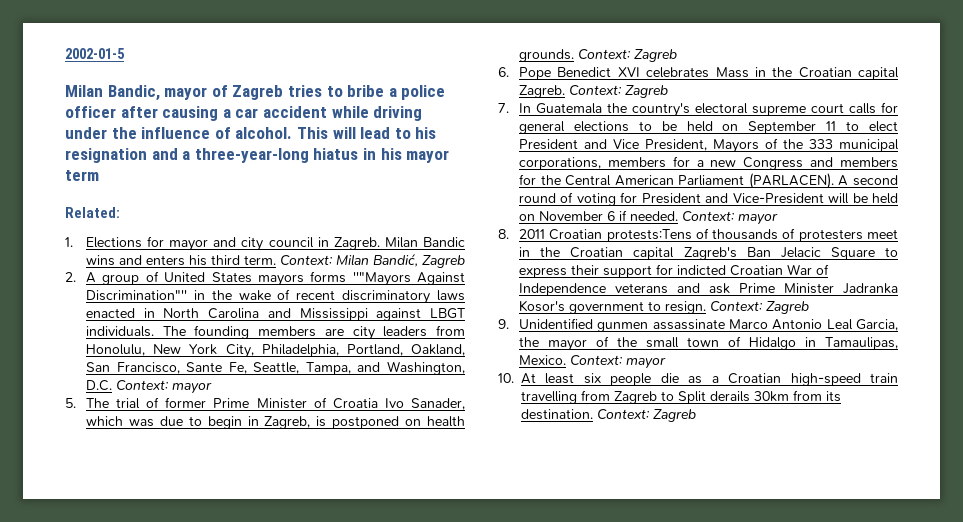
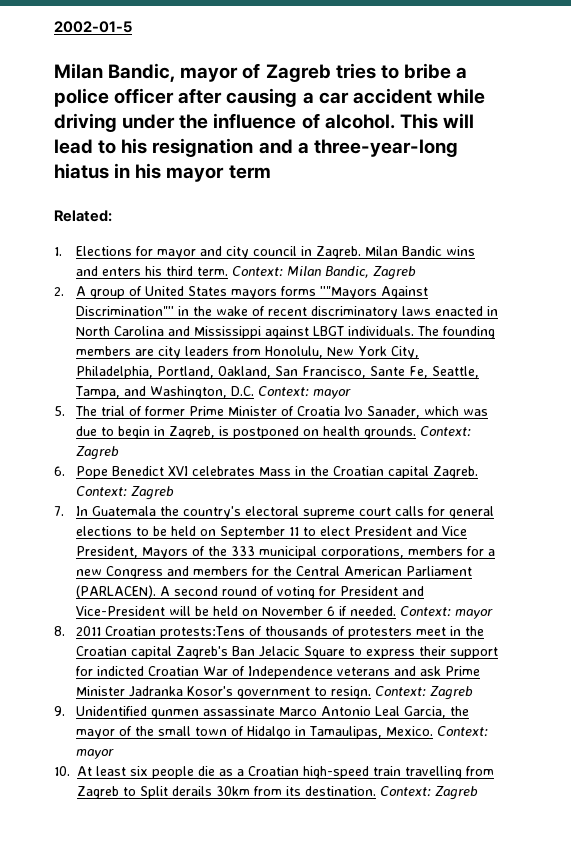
- Context: Milan Bandić, Zagreb
+ Context: Milan Bandic, Zagreb

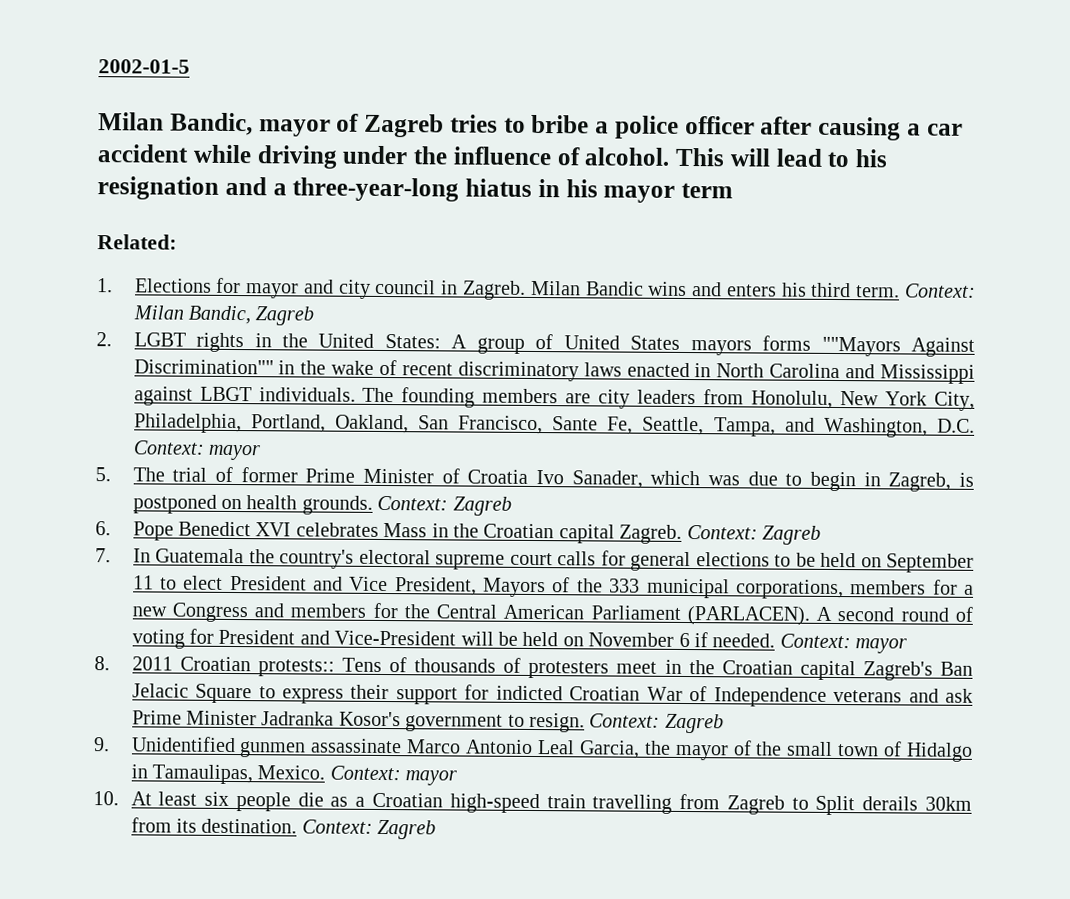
- 2. A group of United States mayors forms ''"Mayors Against Discrimination"'' in the wake of recent discriminatory laws enacted in North Carolina and Mississippi against LBGT individuals.
+ 2. LGBT rights in the United States: A group of United States mayors forms ""Mayors Against Discrimination"" in the wake of recent discriminatory laws enacted in North Carolina and Mississippi against LBGT individuals.
- 8. 2011 Croatian protests:Tens of thousands of protesters meet in the Croatian capital Zagreb's Ban Jelacic Square to express their support for indicted Croatian War of Independence veterans and ask Prime Minister Jadranka Kosor's government to resign.
+ 8. 2011 Croatian protests:: Tens of thousands of protesters meet in the Croatian capital Zagreb's Ban Jelacic Square to express their support for indicted Croatian War of Independence veterans and ask Prime Minister Jadranka Kosor's government to resign.

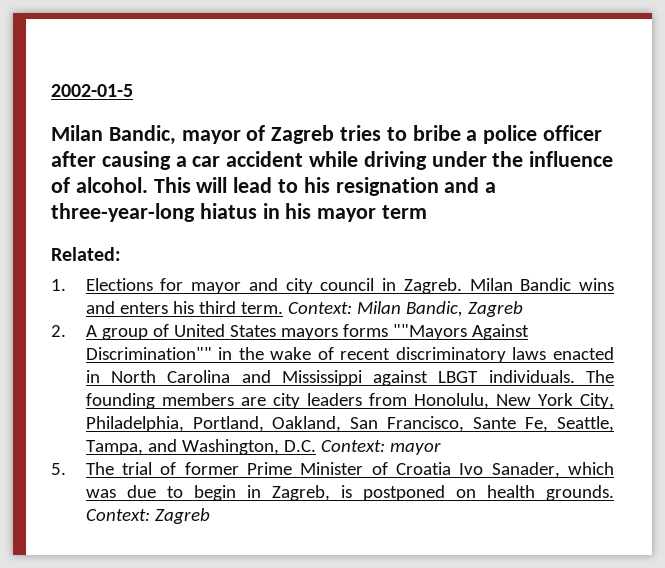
- 2. LGBT rights in the United States: A group of United States mayors forms ""Mayors Against Discrimination"" in the wake of recent discriminatory laws enacted in North Carolina and Mississippi against LBGT individuals.
+ 2. A group of United States mayors forms ""Mayors Against Discrimination"" in the wake of recent discriminatory laws enacted in North Carolina and Mississippi against LBGT individuals.
- 6. Pope Benedict XVI celebrates Mass in the Croatian capital Zagreb. Context: Zagreb
- 7. In Guatemala the country's electoral supreme court calls for general elections to be held on September 11 to elect President and Vice President, Mayors of the 333 municipal corporations, members for a new Congress and members for the Central American Parliament (PARLACEN). A second round of voting for President and Vice-President will be held on November 6 if needed. Context: mayor
- 8. 2011 Croatian protests:: Tens of thousands of protesters meet in the Croatian capital Zagreb's Ban Jelacic Square to express their support for indicted Croatian War of Independence veterans and ask Prime Minister Jadranka Kosor's government to resign. Context: Zagreb
- 9. Unidentified gunmen assassinate Marco Antonio Leal Garcia, the mayor of the small town of Hidalgo in Tamaulipas, Mexico. Context: mayor
- 10. At least six people die as a Croatian high-speed train travelling from Zagreb to Split derails 30km from its destination. Context: Zagreb

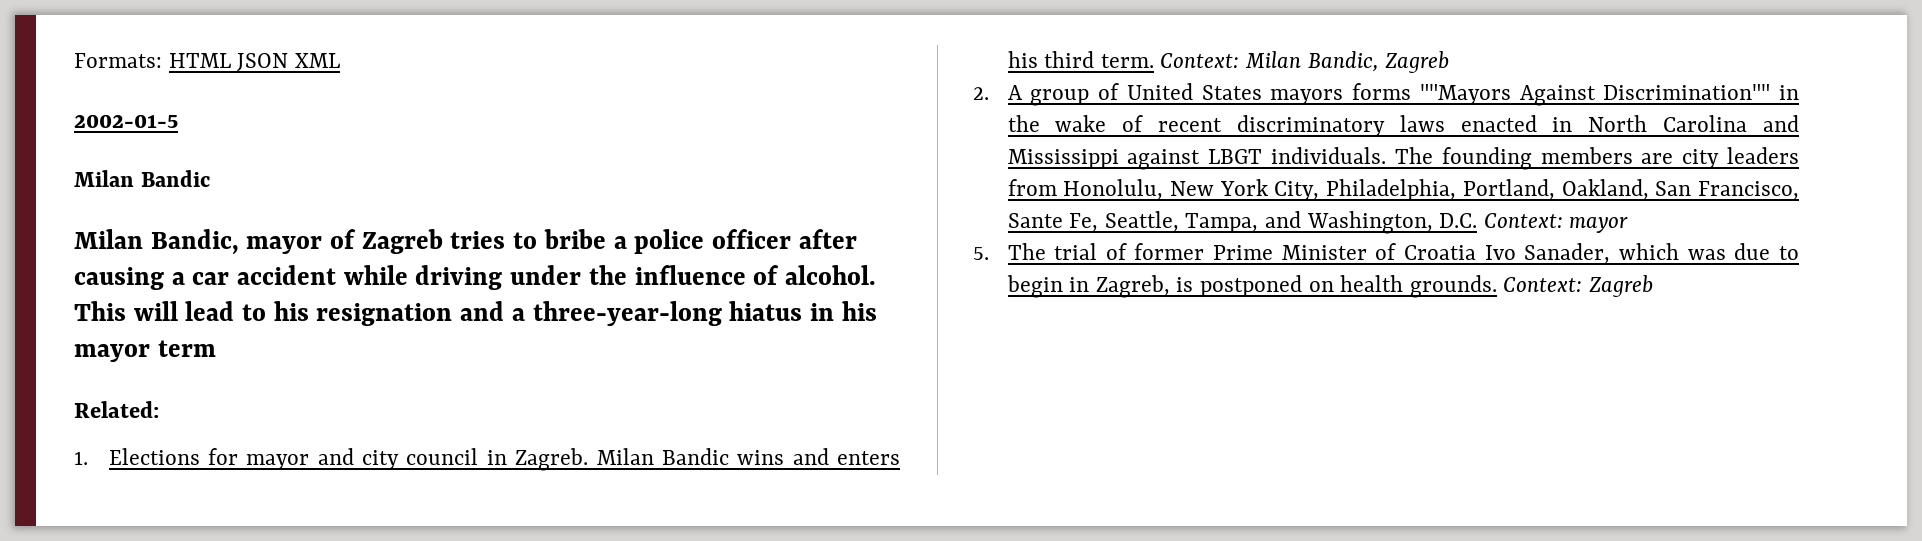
+ Formats: HTML JSON XML
  2002-01-5
+ Milan Bandic

